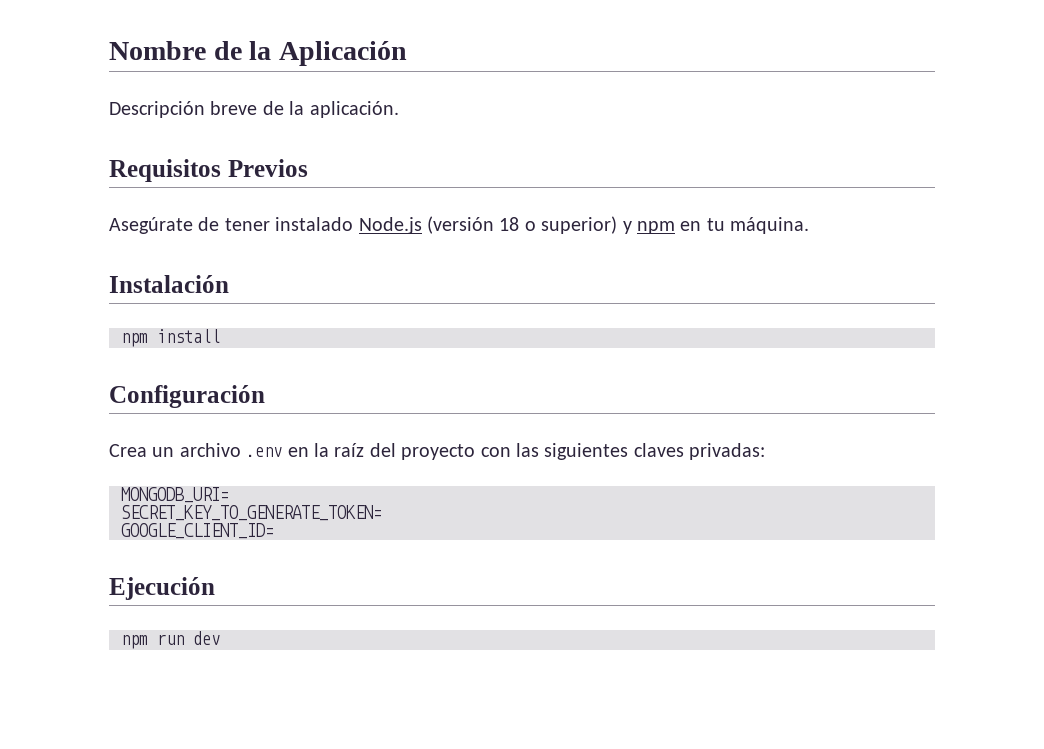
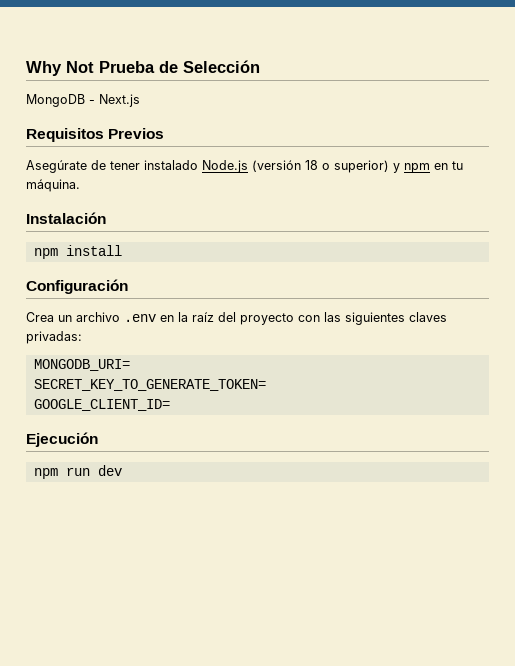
- Nombre de la Aplicación
- Descripción breve de la aplicación.
+ Why Not Prueba de Selección
+ MongoDB - Next.js

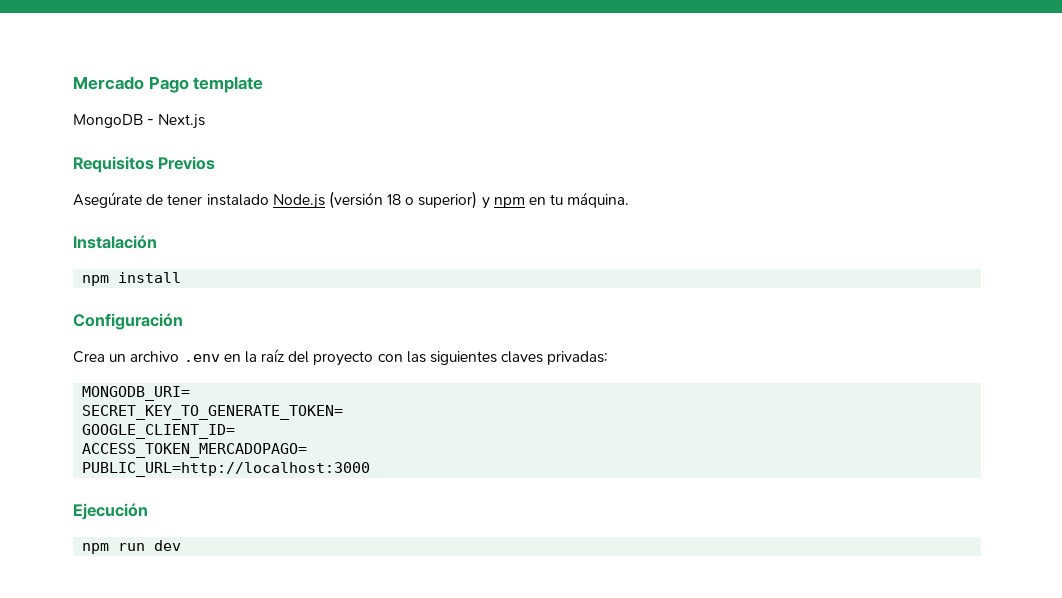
- Why Not Prueba de Selección
+ Mercado Pago template
+ ACCESS_TOKEN_MERCADOPAGO=
+ PUBLIC_URL=http://localhost:3000

